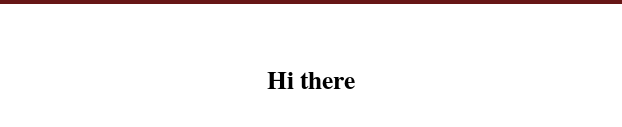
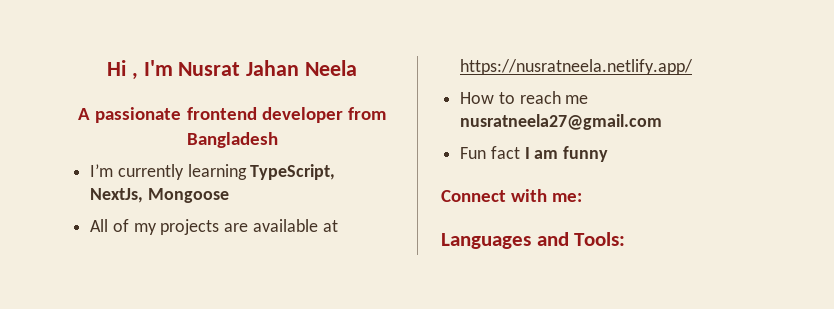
- Hi there
+ Hi , I'm Nusrat Jahan Neela
+ A passionate frontend developer from Bangladesh
+ I’m currently learning TypeScript, NextJs, Mongoose
+ All of my projects are available at https://nusratneela.netlify.app/
+ How to reach me nusratneela27@gmail.com
+ Fun fact I am funny
+ Connect with me:
+ Languages and Tools:

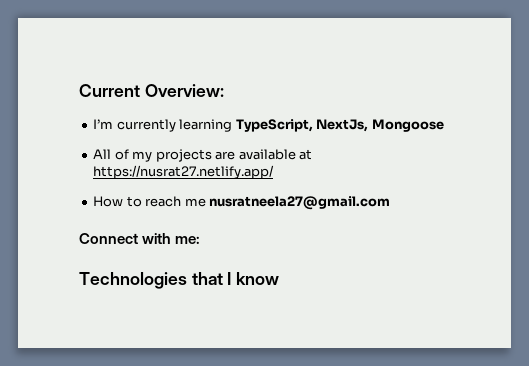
- Hi , I'm Nusrat Jahan Neela
- A passionate frontend developer from Bangladesh
+ Current Overview:
- All of my projects are available at https://nusratneela.netlify.app/
+ All of my projects are available at https://nusrat27.netlify.app/
- Fun fact I am funny
- Languages and Tools:
+ Technologies that I know

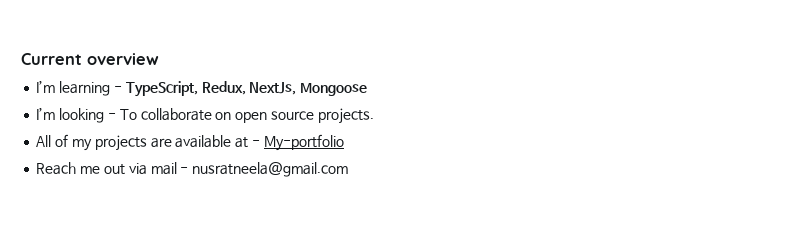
- Current Overview:
- I’m currently learning TypeScript, NextJs, Mongoose
+ Current overview
+ I’m learning - TypeScript, Redux, NextJs, Mongoose
+ I’m looking - To collaborate on open source projects.
- All of my projects are available at https://nusrat27.netlify.app/
- How to reach me nusratneela27@gmail.com
- Connect with me:
- Technologies that I know
+ All of my projects are available at - My-portfolio
+ Reach me out via mail - nusratneela@gmail.com

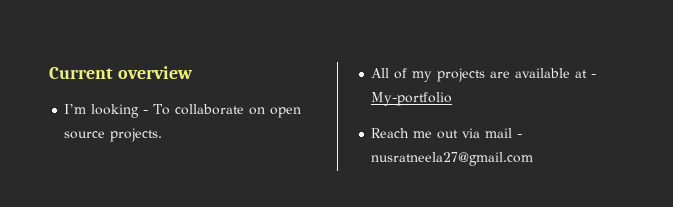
- I’m learning - TypeScript, Redux, NextJs, Mongoose
- Reach me out via mail - nusratneela@gmail.com
+ Reach me out via mail - nusratneela27@gmail.com

